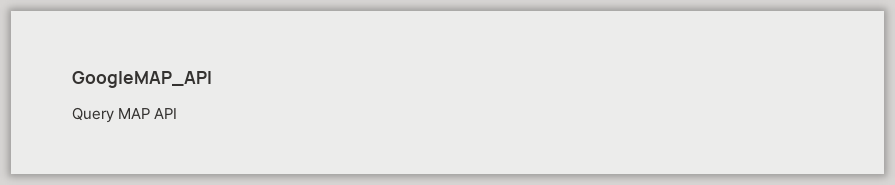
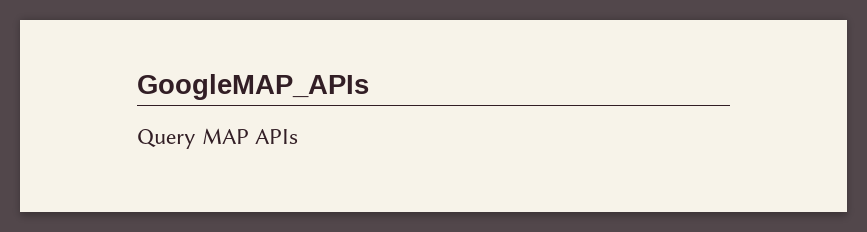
- GoogleMAP_API
+ GoogleMAP_APIs
- Query MAP API
+ Query MAP APIs

